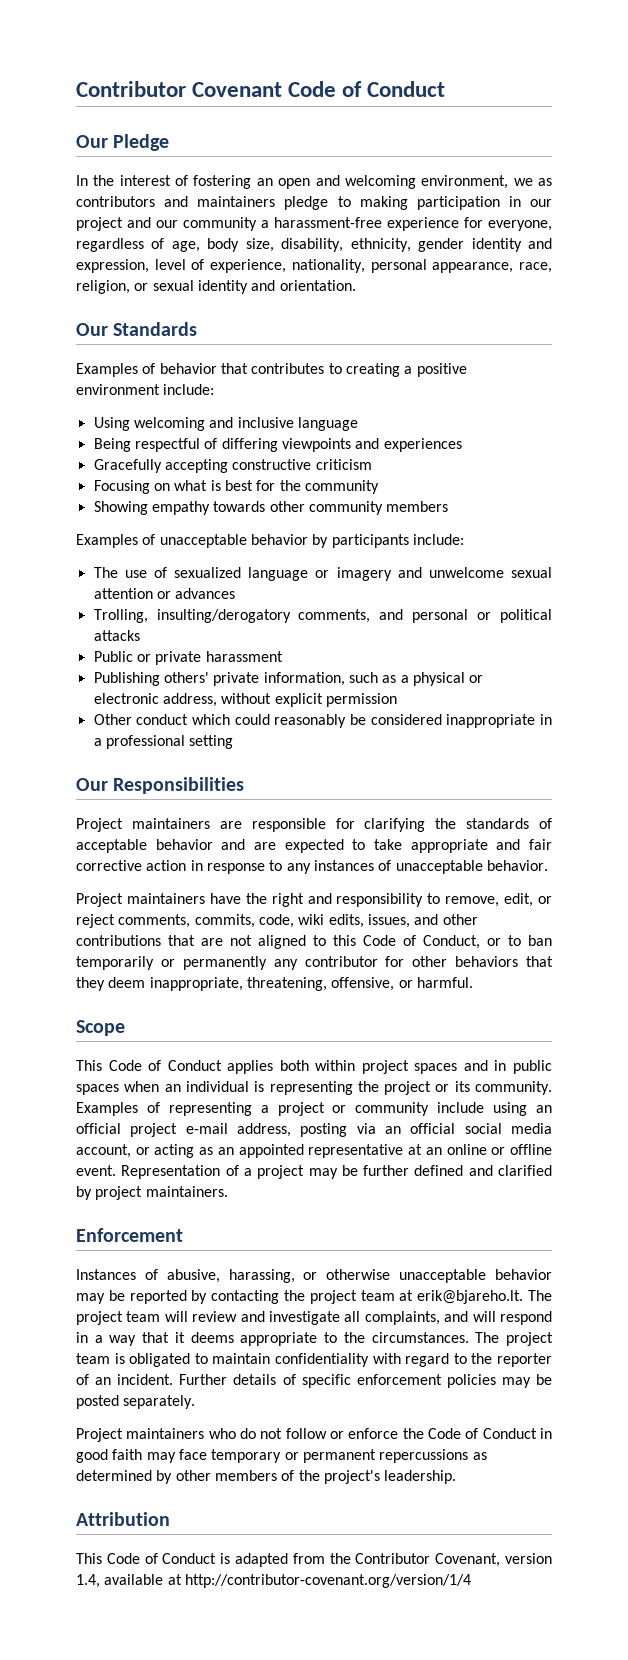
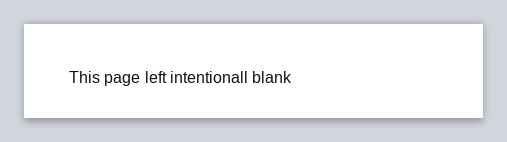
- Contributor Covenant Code of Conduct
- Our Pledge
- In the interest of fostering an open and welcoming environment, we as contributors and maintainers pledge to making participation in our project and our community a harassment-free experience for everyone, regardless of age, body size, disability, ethnicity, gender identity and expression, level of experience, nationality, personal appearance, race, religion, or sexual identity and orientation.
- Our Standards
- Examples of behavior that contributes to creating a positive environment include:
- Using welcoming and inclusive language
- Being respectful of differing viewpoints and experiences
- Gracefully accepting constructive criticism
- Focusing on what is best for the community
- Showing empathy towards other community members
- Examples of unacceptable behavior by participants include:
- The use of sexualized language or imagery and unwelcome sexual attention or advances
- Trolling, insulting/derogatory comments, and personal or political attacks
- Public or private harassment
- Publishing others' private information, such as a physical or electronic address, without explicit permission
- Other conduct which could reasonably be considered inappropriate in a professional setting
- Our Responsibilities
- Project maintainers are responsible for clarifying the standards of acceptable behavior and are expected to take appropriate and fair corrective action in response to any instances of unacceptable behavior.
- Project maintainers have the right and responsibility to remove, edit, or reject comments, commits, code, wiki edits, issues, and other contributions that are not aligned to this Code of Conduct, or to ban temporarily or permanently any contributor for other behaviors that they deem inappropriate, threatening, offensive, or harmful.
- Scope
- This Code of Conduct applies both within project spaces and in public spaces when an individual is representing the project or its community. Examples of representing a project or community include using an official project e-mail address, posting via an official social media account, or acting as an appointed representative at an online or offline event. Representation of a project may be further defined and clarified by project maintainers.
- Enforcement
- Instances of abusive, harassing, or otherwise unacceptable behavior may be reported by contacting the project team at erik@bjareho.lt. The project team will review and investigate all complaints, and will respond in a way that it deems appropriate to the circumstances. The project team is obligated to maintain confidentiality with regard to the reporter of an incident. Further details of specific enforcement policies may be posted separately.
- Project maintainers who do not follow or enforce the Code of Conduct in good faith may face temporary or permanent repercussions as determined by other members of the project's leadership.
- Attribution
- This Code of Conduct is adapted from the Contributor Covenant, version 1.4, available at http://contributor-covenant.org/version/1/4
+ This page left intentionall blank

